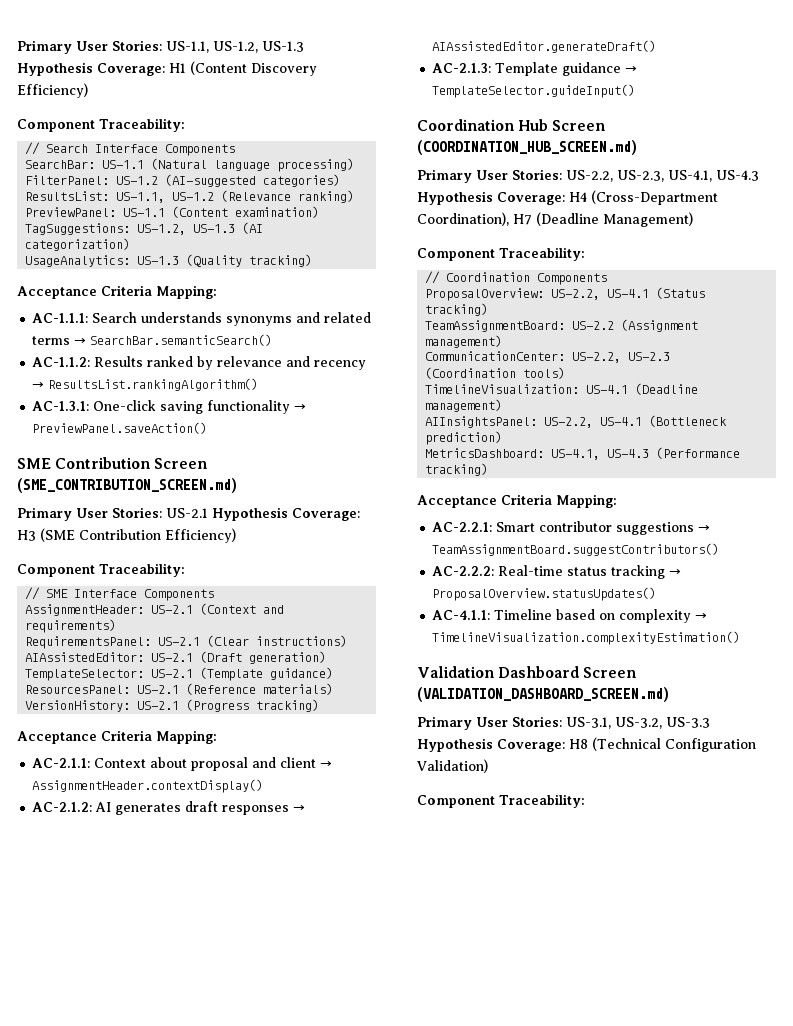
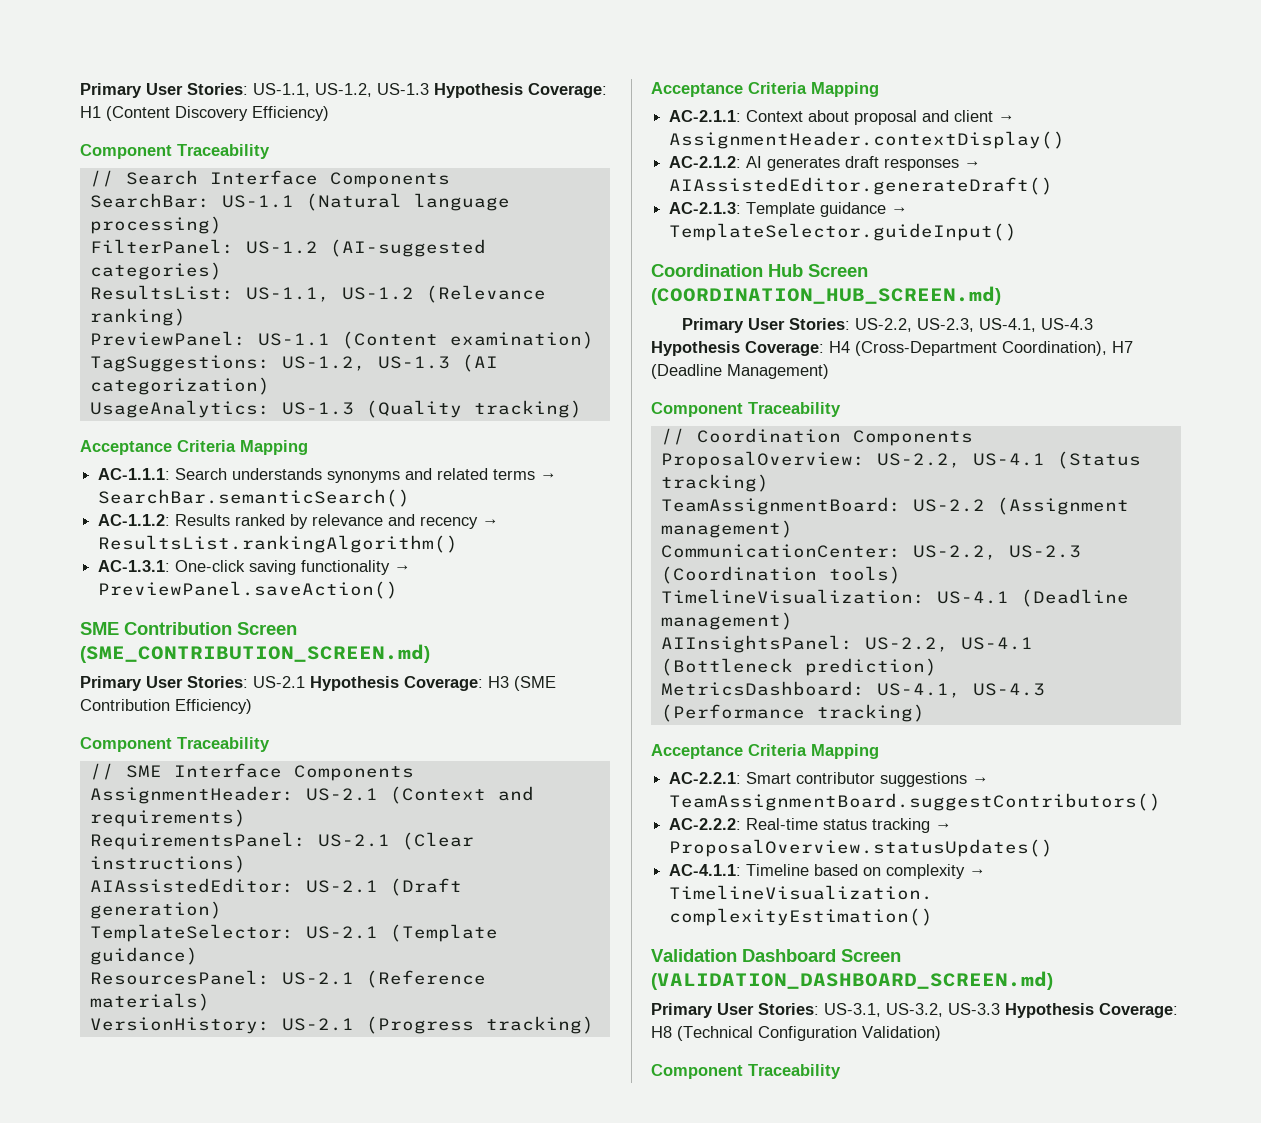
  Primary User Stories: US-1.1, US-1.2, US-1.3 Hypothesis Coverage: H1 (Content Discovery Efficiency)
- Component Traceability:
+ Component Traceability
  UsageAnalytics: US-1.3 (Quality tracking)
- Acceptance Criteria Mapping:
+ Acceptance Criteria Mapping
  Primary User Stories: US-2.1 Hypothesis Coverage: H3 (SME Contribution Efficiency)
- Component Traceability:
+ Component Traceability
  VersionHistory: US-2.1 (Progress tracking)
- Acceptance Criteria Mapping:
+ Acceptance Criteria Mapping
  Primary User Stories: US-2.2, US-2.3, US-4.1, US-4.3 Hypothesis Coverage: H4 (Cross-Department Coordination), H7 (Deadline Management)
- Component Traceability:
+ Component Traceability
  MetricsDashboard: US-4.1, US-4.3 (Performance tracking)
- Acceptance Criteria Mapping:
+ Acceptance Criteria Mapping
  Primary User Stories: US-3.1, US-3.2, US-3.3 Hypothesis Coverage: H8 (Technical Configuration Validation)
- Component Traceability:
+ Component Traceability

